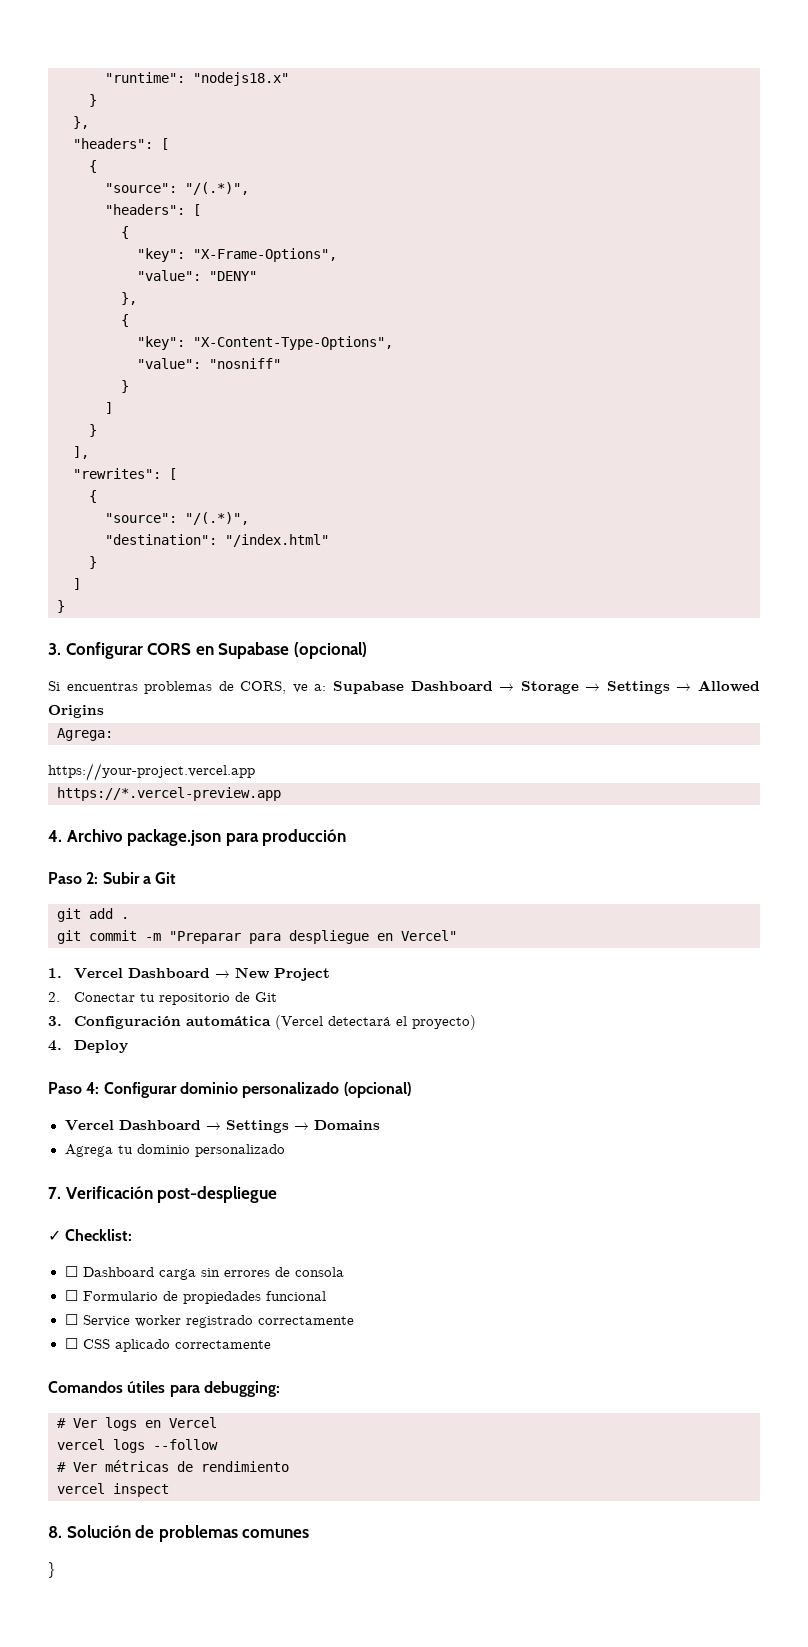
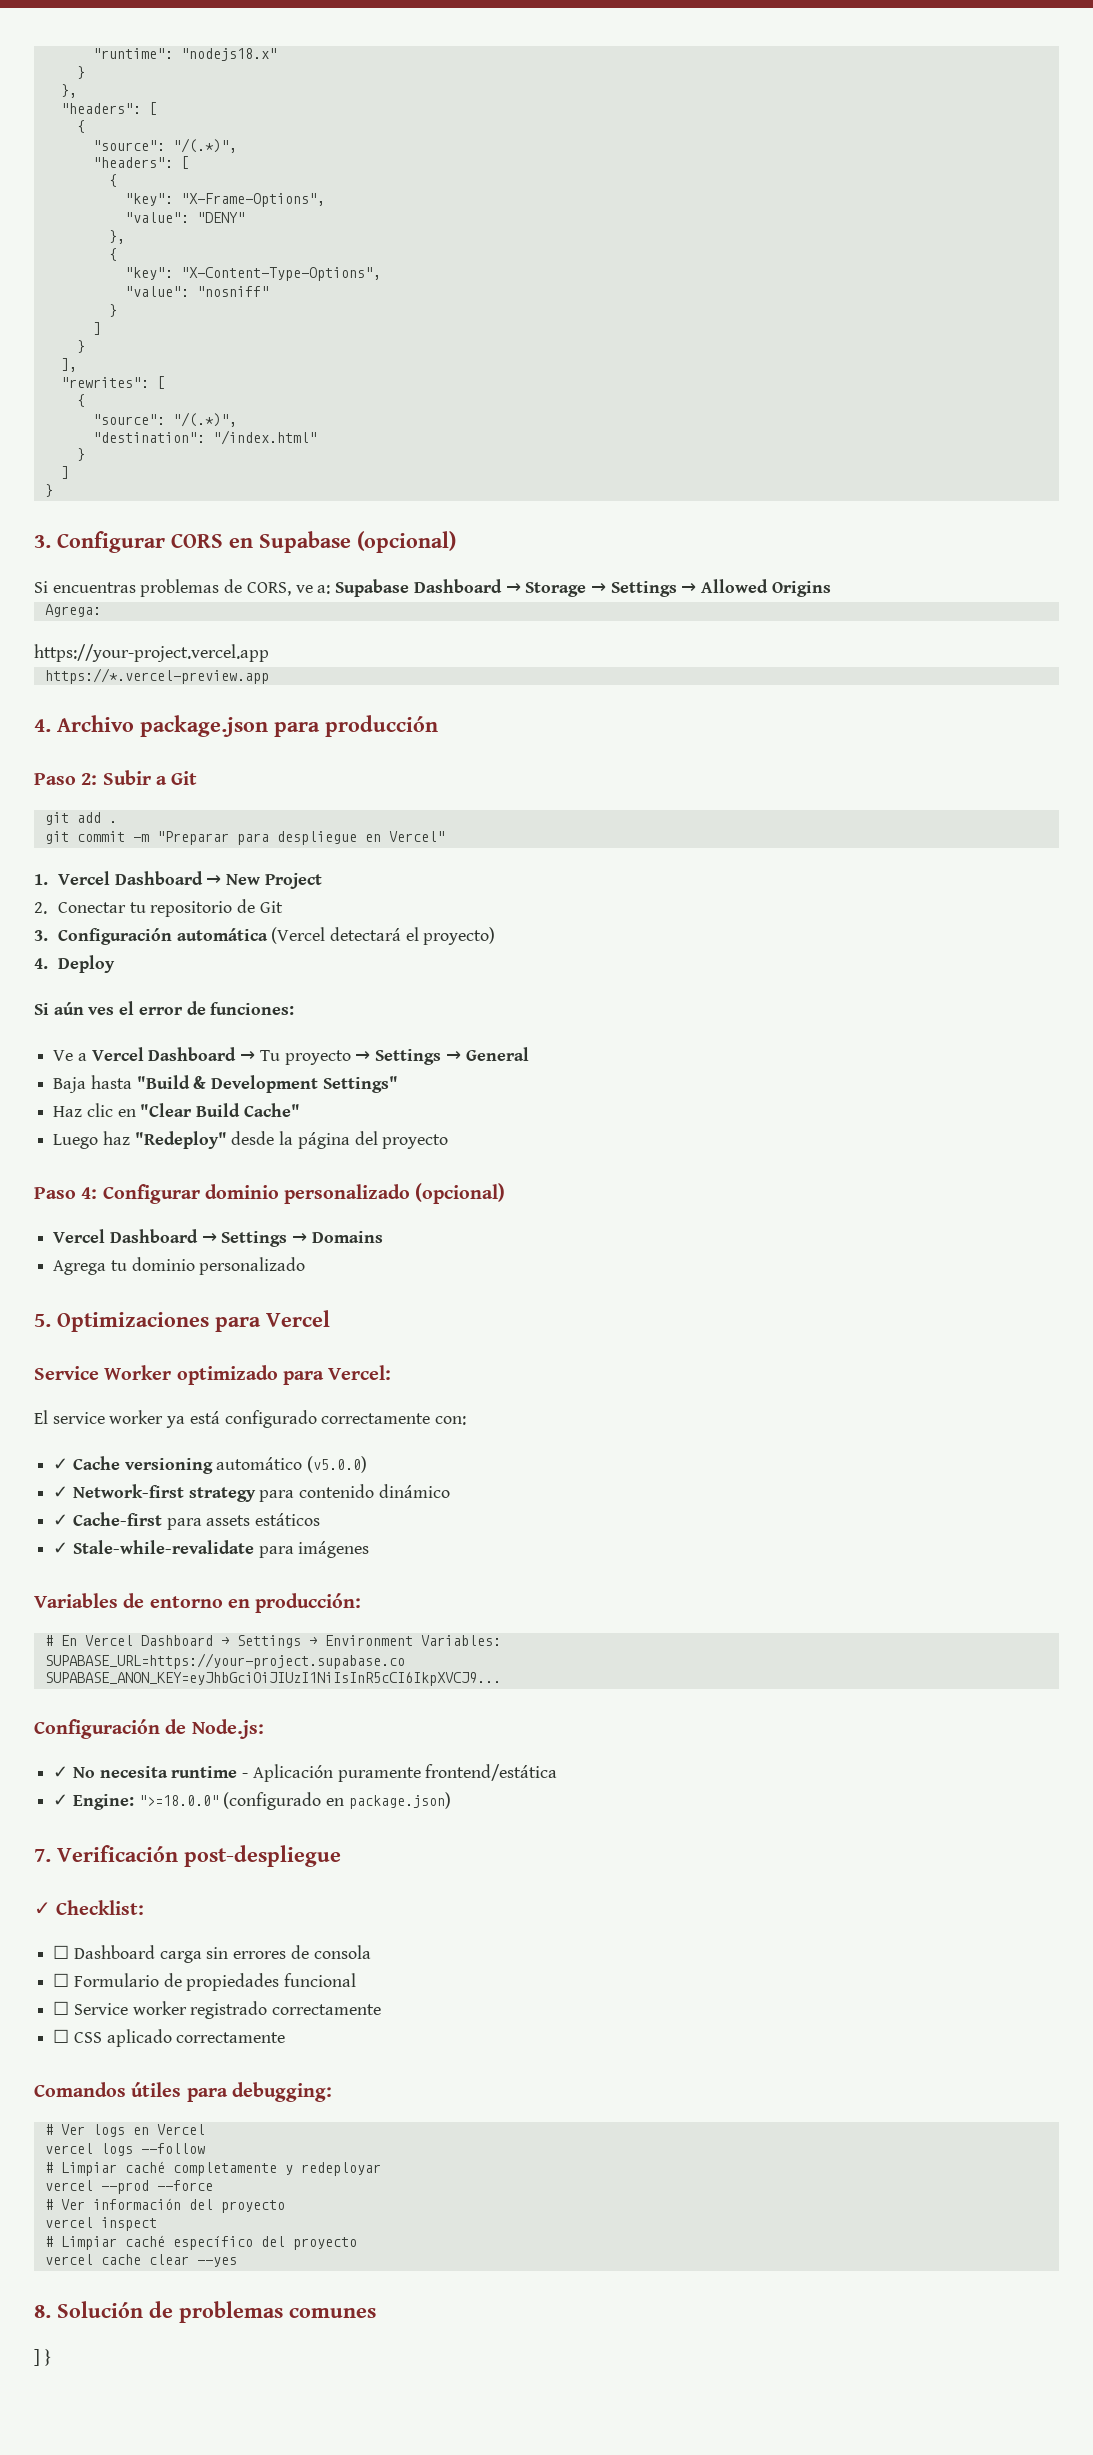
+ Si aún ves el error de funciones:
+ Ve a Vercel Dashboard → Tu proyecto → Settings → General
+ Baja hasta "Build & Development Settings"
+ Haz clic en "Clear Build Cache"
+ Luego haz "Redeploy" desde la página del proyecto
+ 5. Optimizaciones para Vercel
+ Service Worker optimizado para Vercel:
+ El service worker ya está configurado correctamente con:
+ ✓ Cache versioning automático (v5.0.0)
+ ✓ Network-first strategy para contenido dinámico
+ ✓ Cache-first para assets estáticos
+ ✓ Stale-while-revalidate para imágenes
+ Variables de entorno en producción:
+ # En Vercel Dashboard → Settings → Environment Variables:
+ SUPABASE_URL=https://your-project.supabase.co
+ SUPABASE_ANON_KEY=eyJhbGciOiJIUzI1NiIsInR5cCI6IkpXVCJ9...
+ Configuración de Node.js:
+ ✓ No necesita runtime - Aplicación puramente frontend/estática
+ ✓ Engine: ">=18.0.0" (configurado en package.json)
- # Ver métricas de rendimiento
+ # Limpiar caché completamente y redeployar
+ vercel --prod --force
+ # Ver información del proyecto
+ # Limpiar caché específico del proyecto
+ vercel cache clear --yes
  8. Solución de problemas comunes
- }
+ ] }

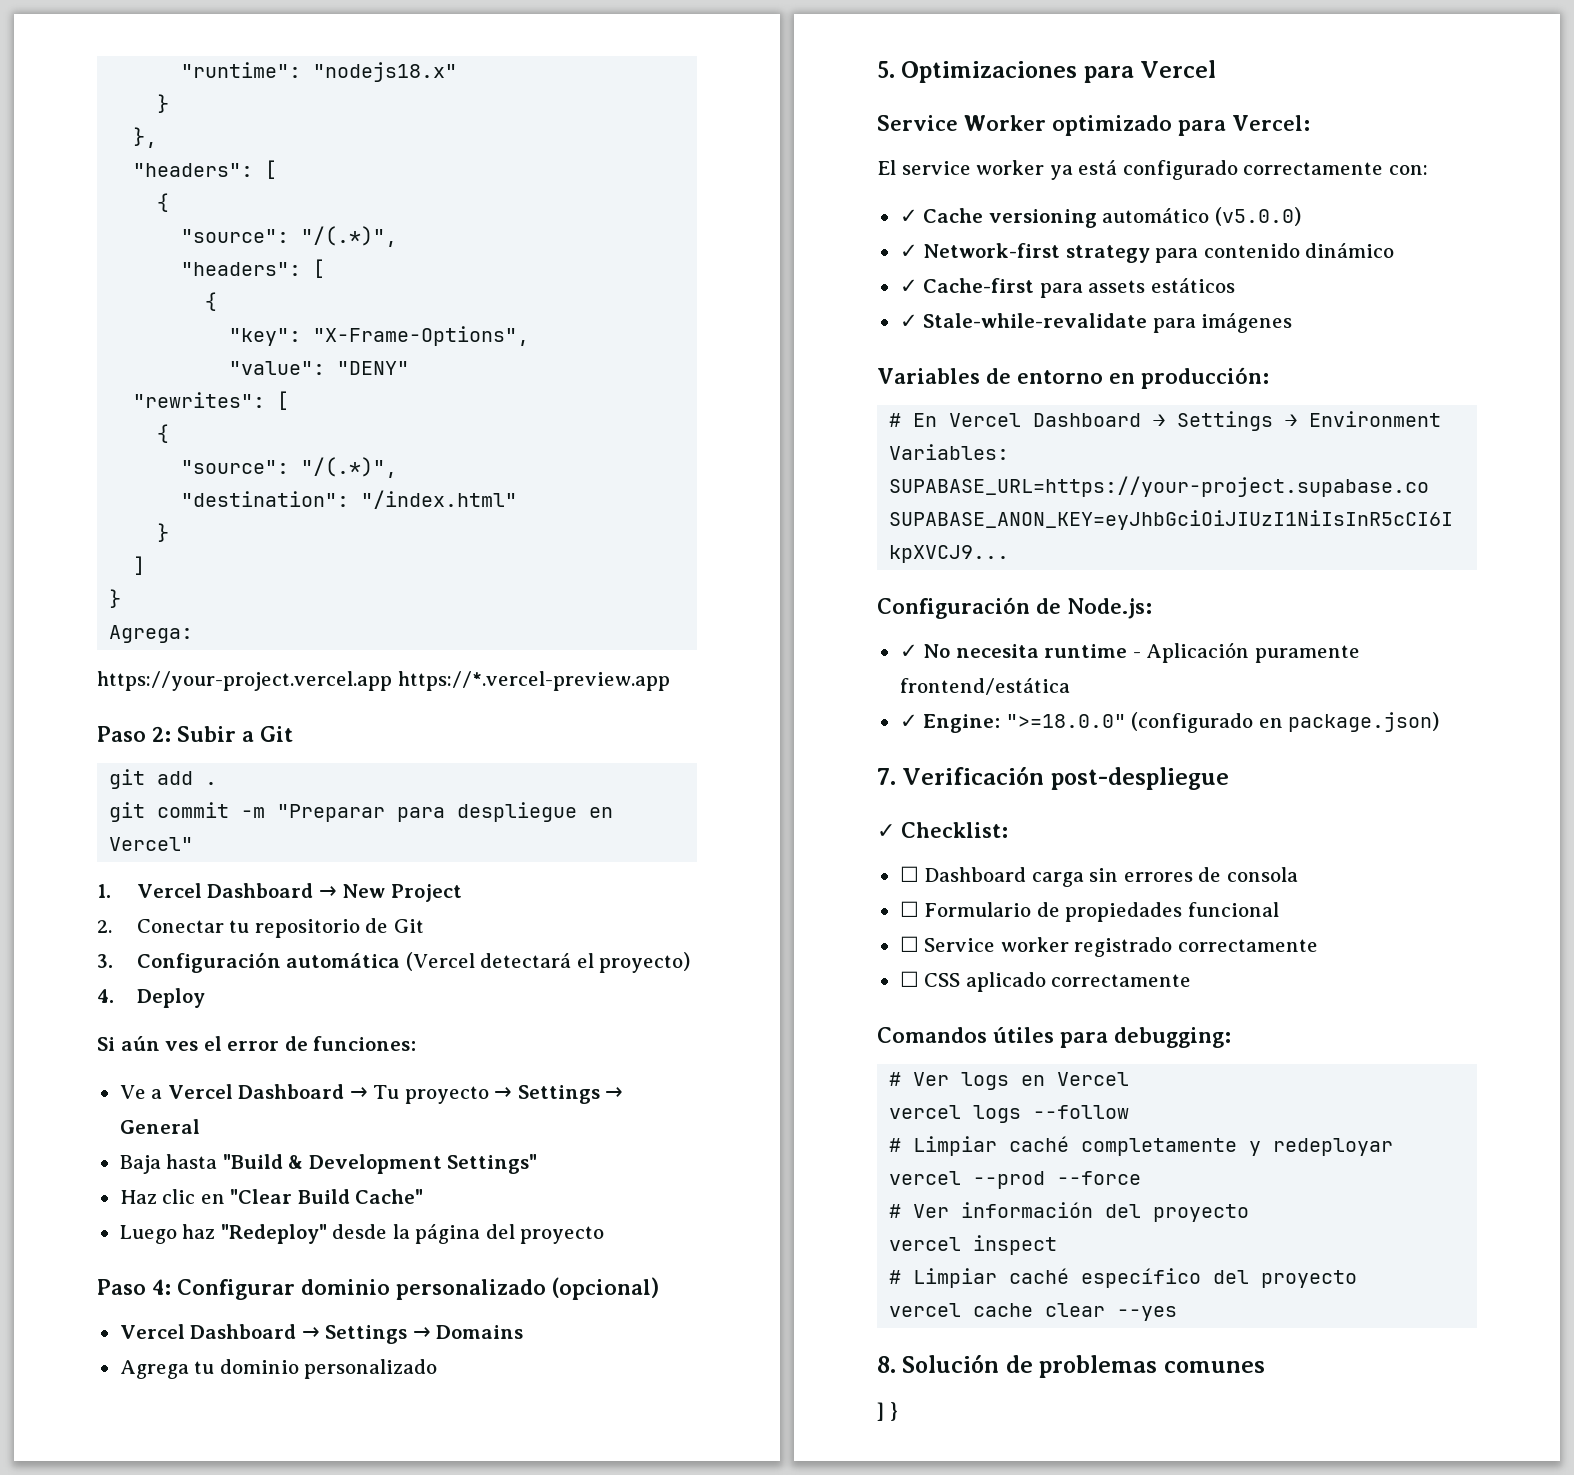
  "value": "DENY"
- },
- {
- "key": "X-Content-Type-Options",
- "value": "nosniff"
- }
- ]
- }
- ],
- 3. Configurar CORS en Supabase (opcional)
- Si encuentras problemas de CORS, ve a: Supabase Dashboard → Storage → Settings → Allowed Origins
- https://your-project.vercel.app
- https://*.vercel-preview.app
+ https://your-project.vercel.app https://*.vercel-preview.app
- 4. Archivo package.json para producción

